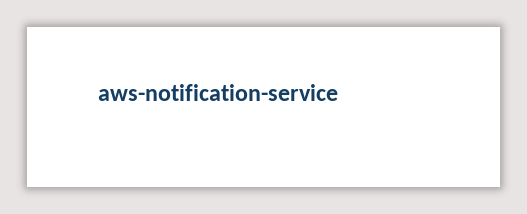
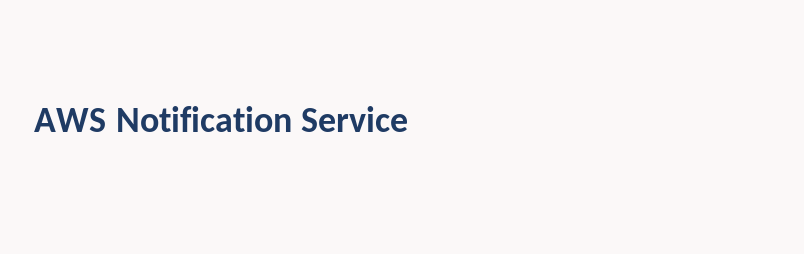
- aws-notification-service
+ AWS Notification Service

